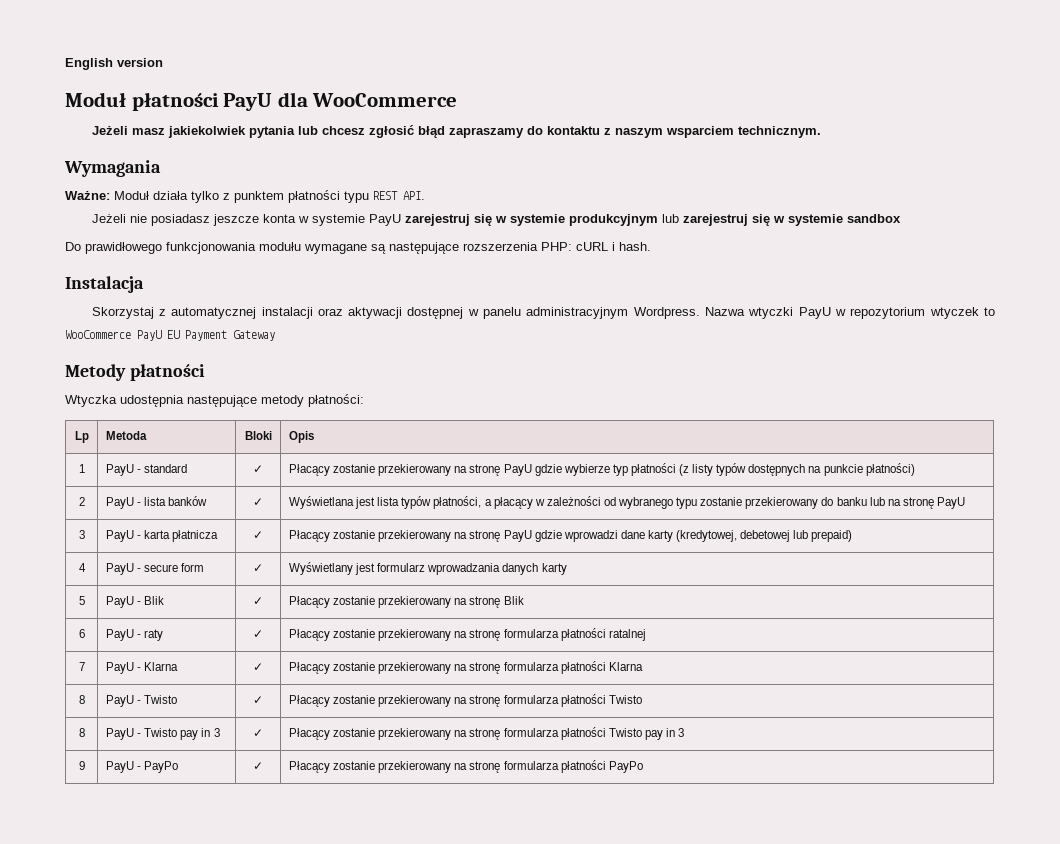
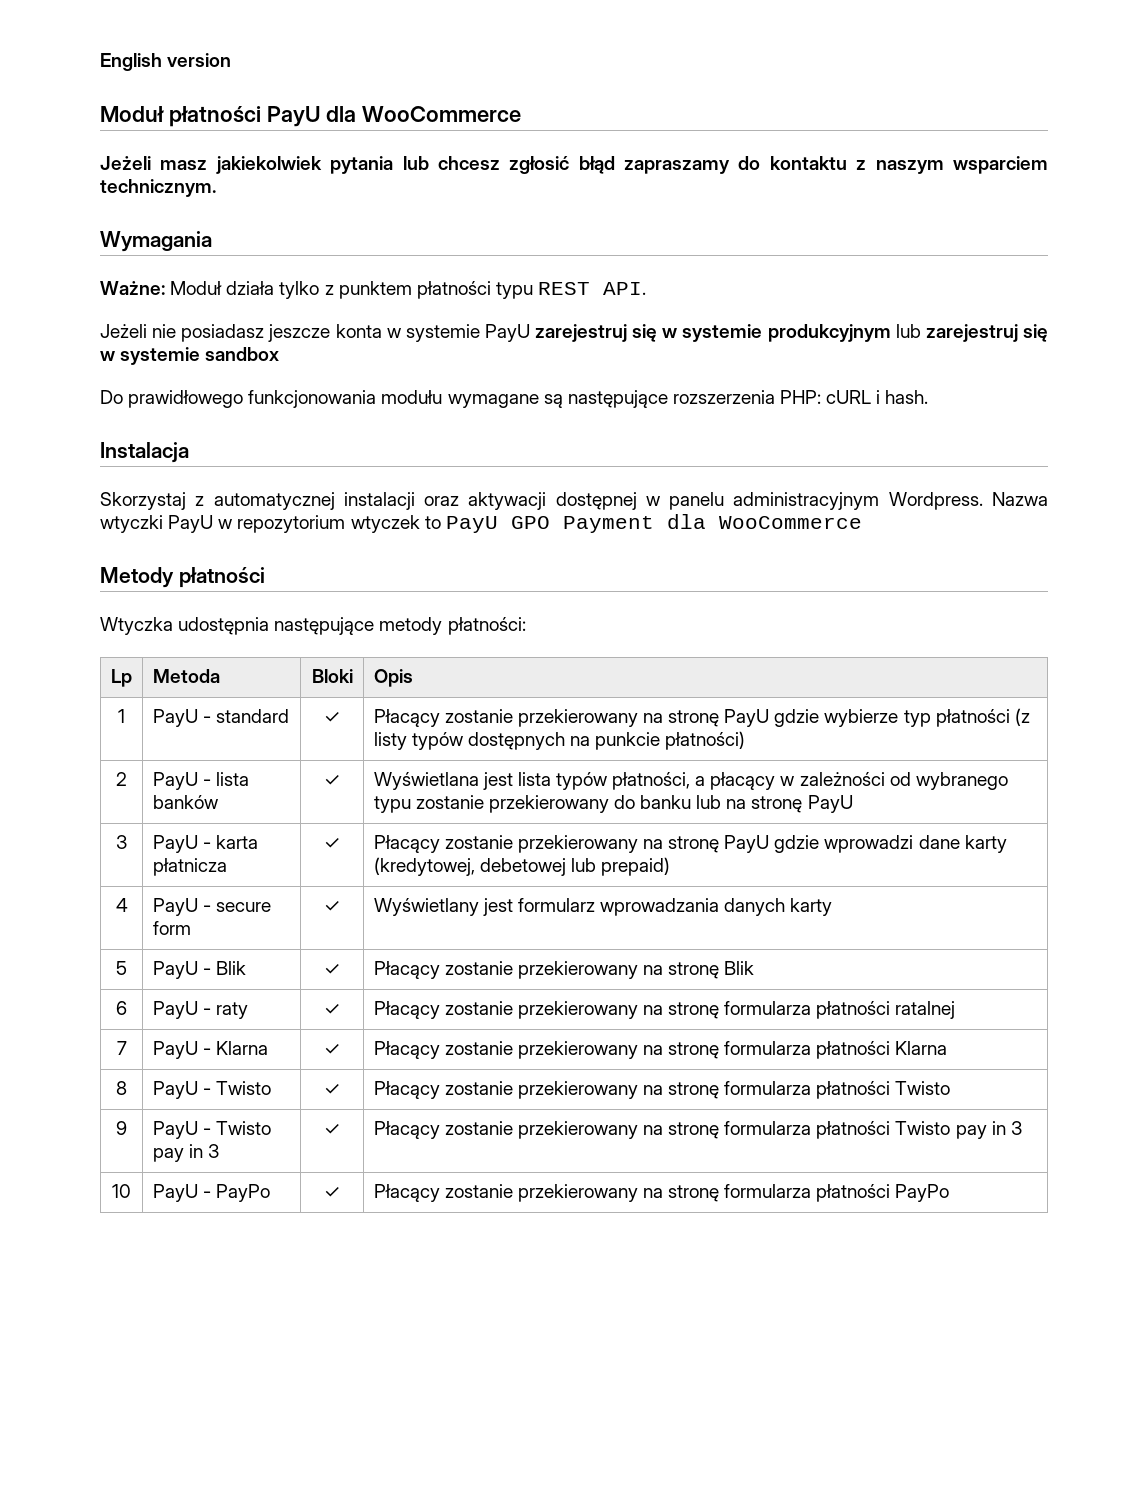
- Nazwa wtyczki PayU w repozytorium wtyczek to WooCommerce PayU EU Payment Gateway
+ Nazwa wtyczki PayU w repozytorium wtyczek to PayU GPO Payment dla WooCommerce
- 8 | PayU - Twisto pay in 3 | ✓ | Płacący zostanie przekierowany na stronę formularza płatności Twisto pay in 3
+ 9 | PayU - Twisto pay in 3 | ✓ | Płacący zostanie przekierowany na stronę formularza płatności Twisto pay in 3
- 9 | PayU - PayPo | ✓ | Płacący zostanie przekierowany na stronę formularza płatności PayPo
+ 10 | PayU - PayPo | ✓ | Płacący zostanie przekierowany na stronę formularza płatności PayPo

